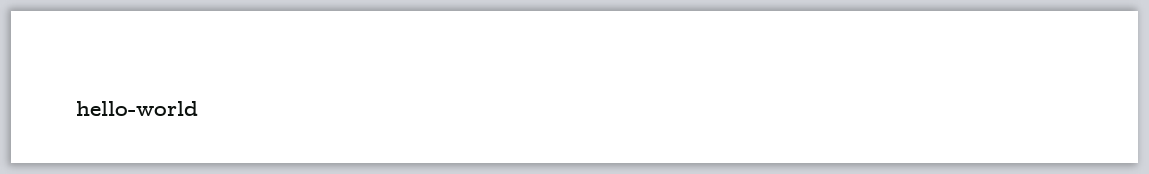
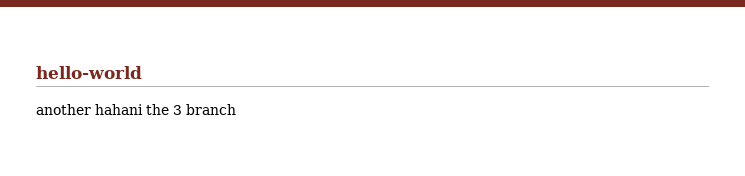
+ another hahani the 3 branch

